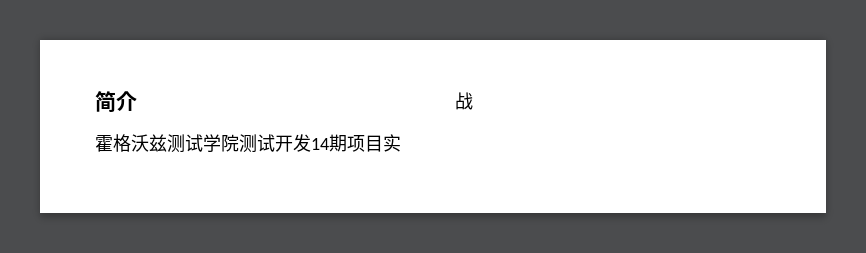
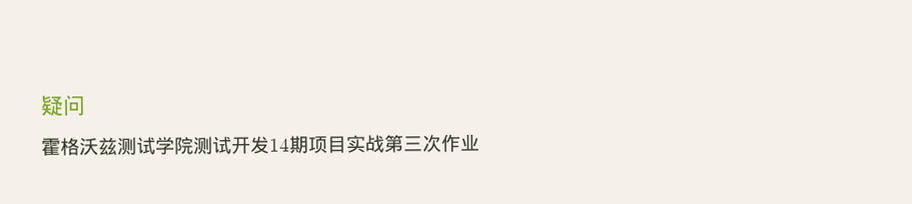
- 简介
+ 疑问
- 霍格沃兹测试学院测试开发14期项目实战
+ 霍格沃兹测试学院测试开发14期项目实战第三次作业

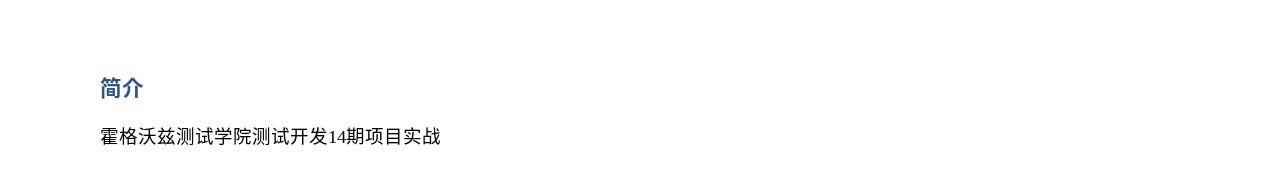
- 疑问
+ 简介
- 霍格沃兹测试学院测试开发14期项目实战第三次作业
+ 霍格沃兹测试学院测试开发14期项目实战

